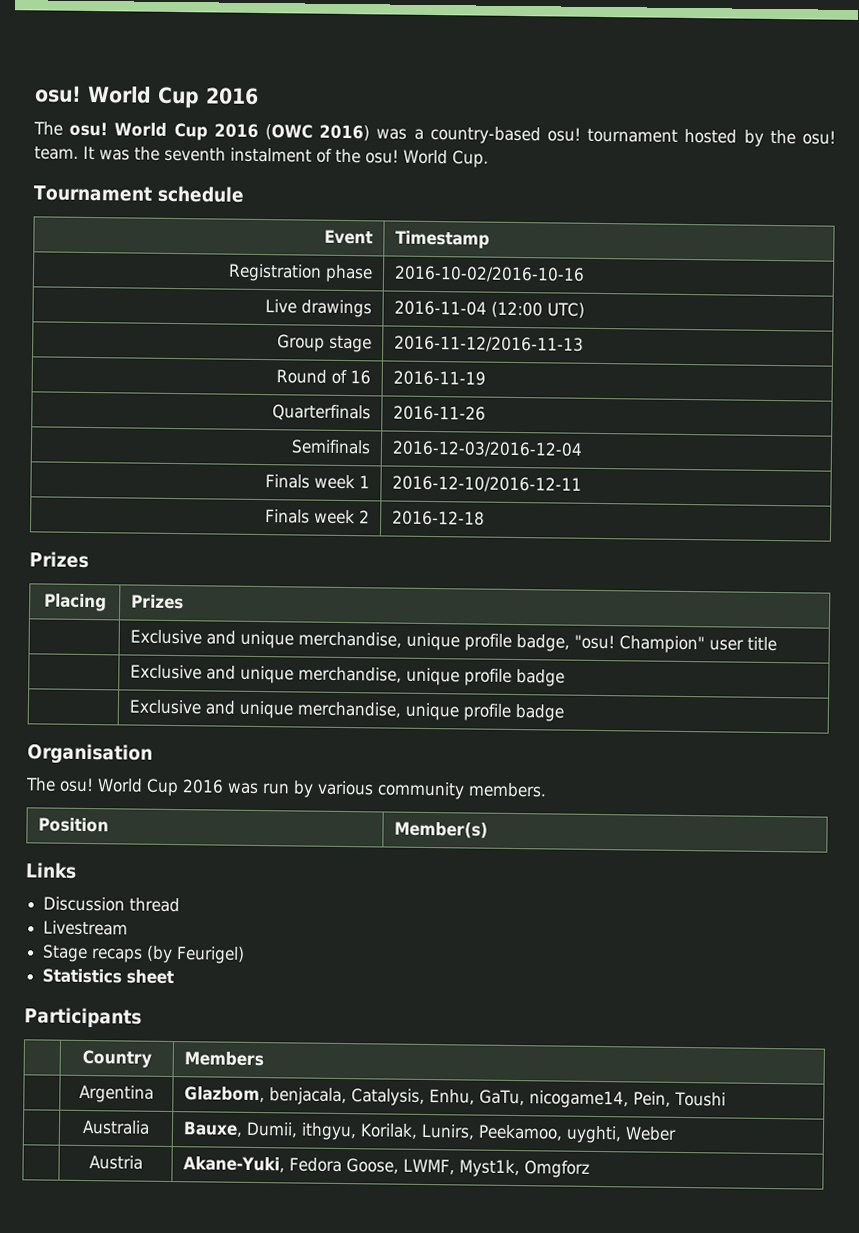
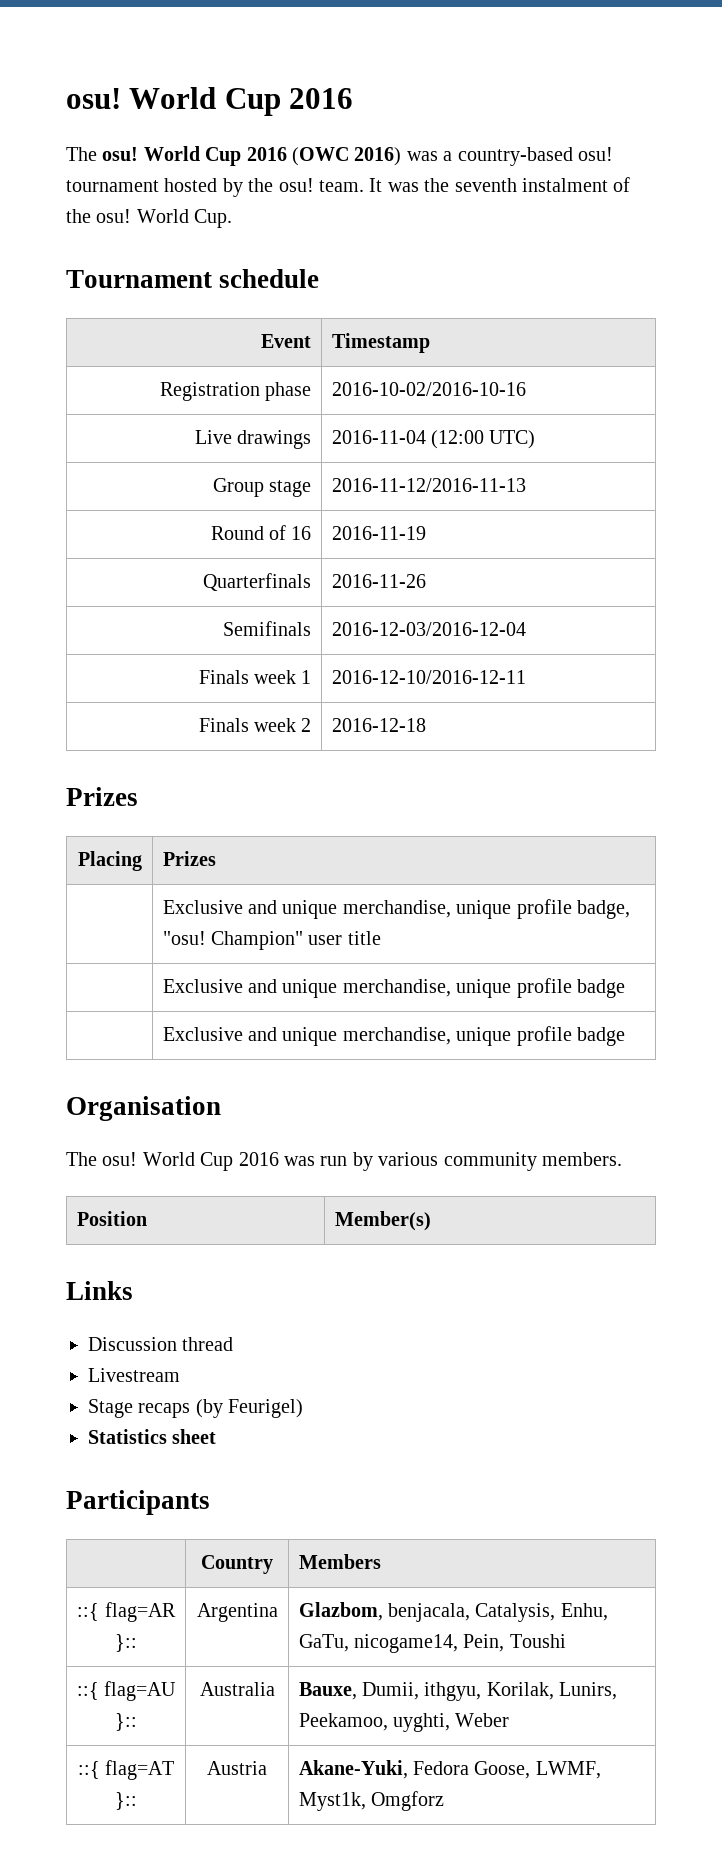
- | Argentina | Glazbom, benjacala, Catalysis, Enhu, GaTu, nicogame14, Pein, Toushi
+ ::{ flag=AR }:: | Argentina | Glazbom, benjacala, Catalysis, Enhu, GaTu, nicogame14, Pein, Toushi
- | Australia | Bauxe, Dumii, ithgyu, Korilak, Lunirs, Peekamoo, uyghti, Weber
+ ::{ flag=AU }:: | Australia | Bauxe, Dumii, ithgyu, Korilak, Lunirs, Peekamoo, uyghti, Weber
- | Austria | Akane-Yuki, Fedora Goose, LWMF, Myst1k, Omgforz
+ ::{ flag=AT }:: | Austria | Akane-Yuki, Fedora Goose, LWMF, Myst1k, Omgforz

